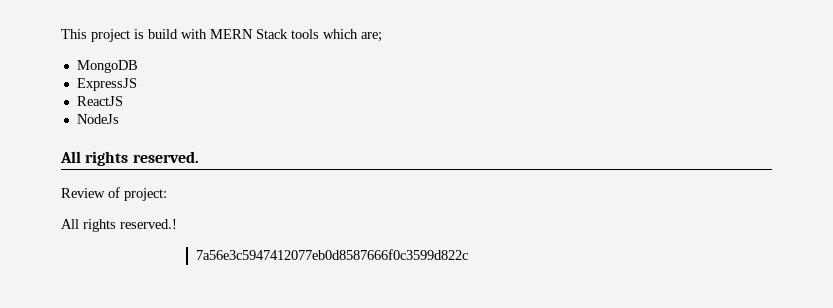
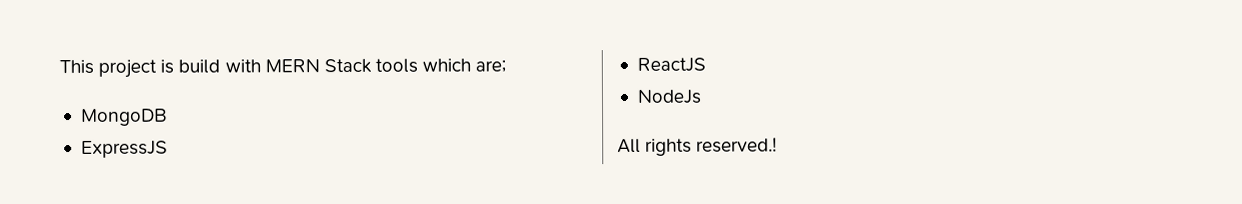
- All rights reserved.
- Review of project:
- 7a56e3c5947412077eb0d8587666f0c3599d822c

